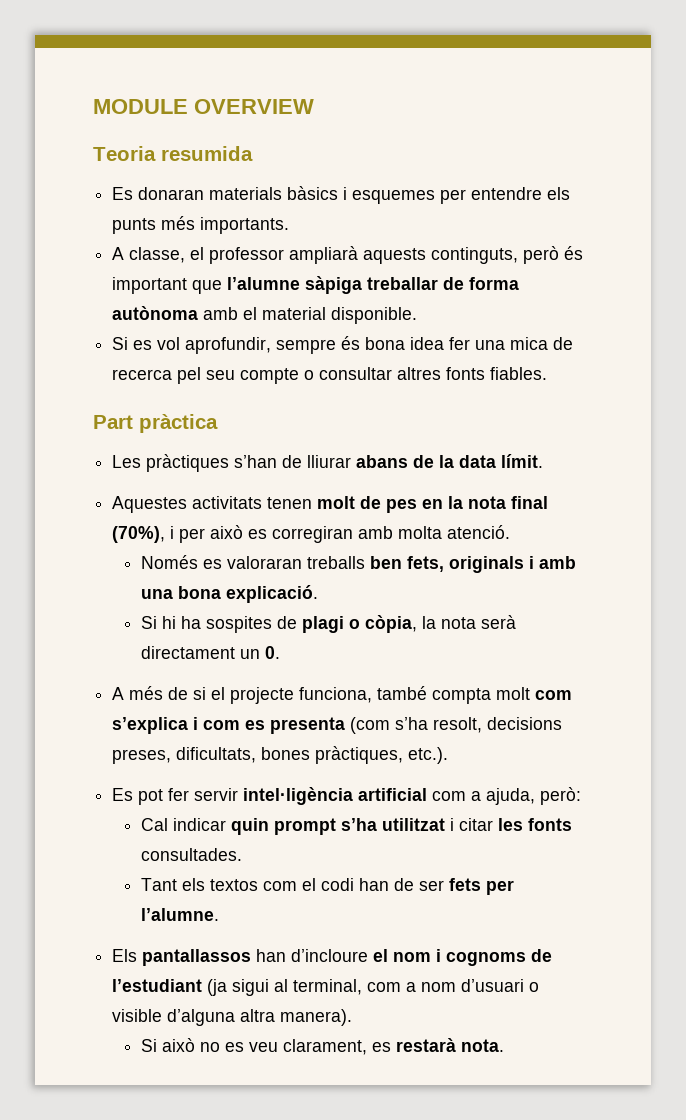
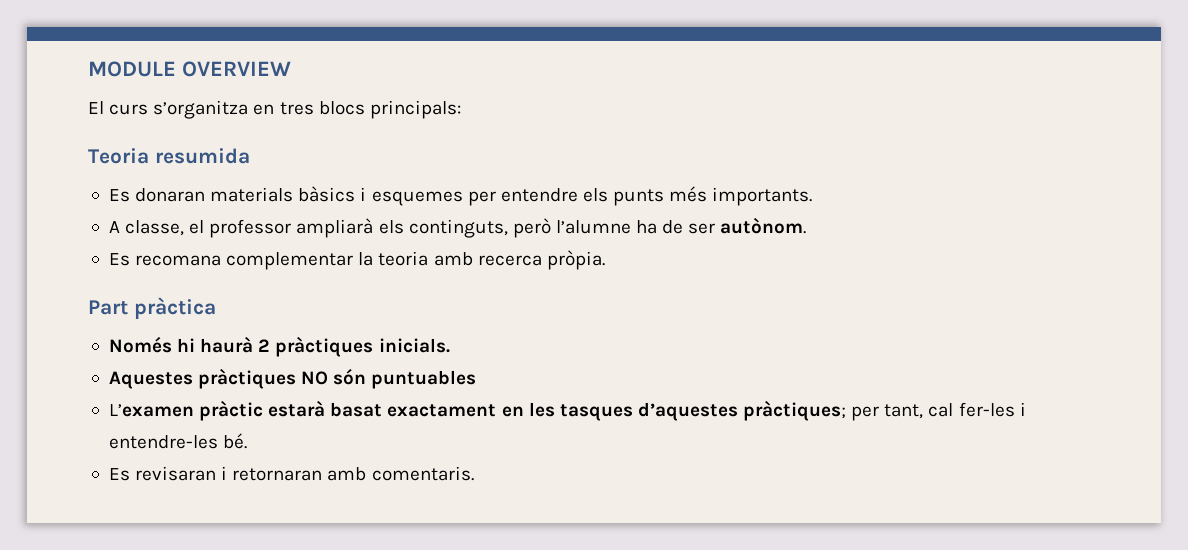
+ El curs s’organitza en tres blocs principals:
- A classe, el professor ampliarà aquests continguts, però és important que l’alumne sàpiga treballar de forma autònoma amb el material disponible.
- Si es vol aprofundir, sempre és bona idea fer una mica de recerca pel seu compte o consultar altres fonts fiables.
+ A classe, el professor ampliarà els continguts, però l’alumne ha de ser autònom.
+ Es recomana complementar la teoria amb recerca pròpia.
  Part pràctica
- Les pràctiques s’han de lliurar abans de la data límit.
- Aquestes activitats tenen molt de pes en la nota final (70%), i per això es corregiran amb molta atenció.
- Només es valoraran treballs ben fets, originals i amb una bona explicació.
- Si hi ha sospites de plagi o còpia, la nota serà directament un 0.
- A més de si el projecte funciona, també compta molt com s’explica i com es presenta (com s’ha resolt, decisions preses, dificultats, bones pràctiques, etc.).
- Es pot fer servir intel·ligència artificial com a ajuda, però:
- Cal indicar quin prompt s’ha utilitzat i citar les fonts consultades.
- Tant els textos com el codi han de ser fets per l’alumne.
- Els pantallassos han d’incloure el nom i cognoms de l’estudiant (ja sigui al terminal, com a nom d’usuari o visible d’alguna altra manera).
- Si això no es veu clarament, es restarà nota.
+ Només hi haurà 2 pràctiques inicials.
+ Aquestes pràctiques NO són puntuables
+ L’examen pràctic estarà basat exactament en les tasques d’aquestes pràctiques; per tant, cal fer-les i entendre-les bé.
+ Es revisaran i retornaran amb comentaris.

